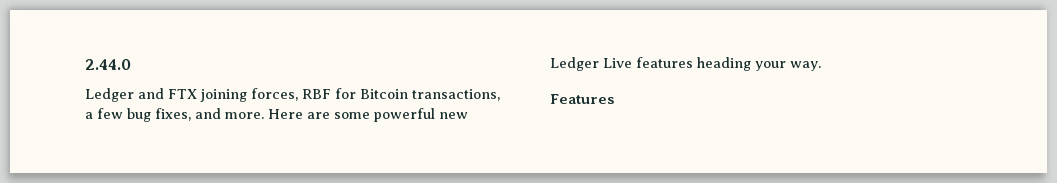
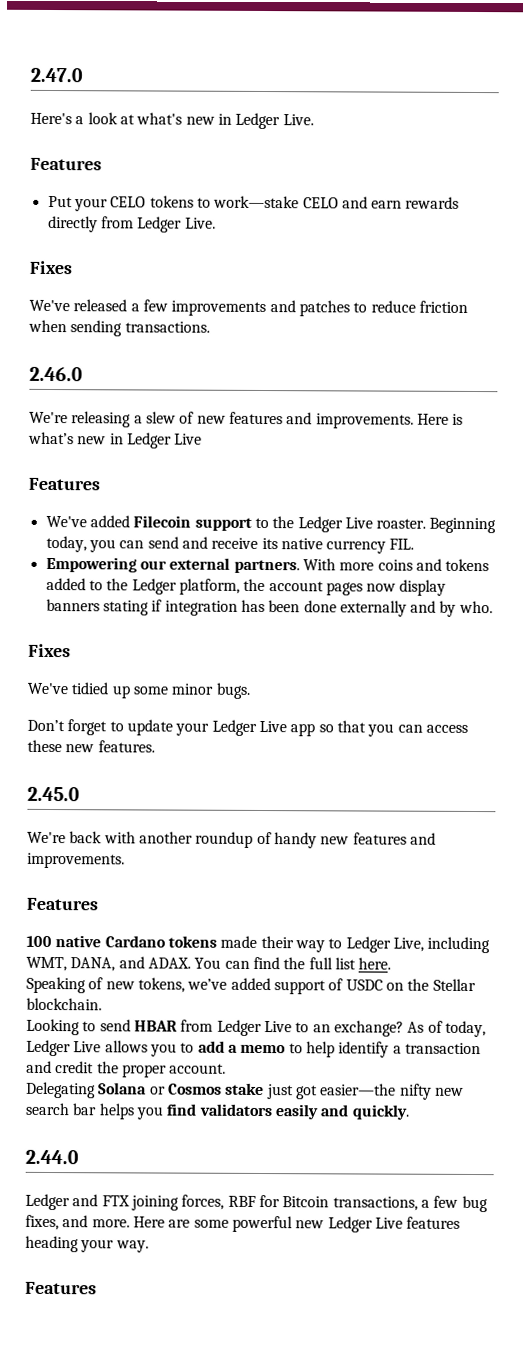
+ 2.47.0
+ Here's a look at what's new in Ledger Live.
+ Features
+ Put your CELO tokens to work—stake CELO and earn rewards directly from Ledger Live.
+ Fixes
+ We've released a few improvements and patches to reduce friction when sending transactions.
+ 2.46.0
+ We're releasing a slew of new features and improvements. Here is what’s new in Ledger Live
+ Features
+ We've added Filecoin support to the Ledger Live roaster. Beginning today, you can send and receive its native currency FIL.
+ Empowering our external partners. With more coins and tokens added to the Ledger platform, the account pages now display banners stating if integration has been done externally and by who.
+ Fixes
+ We've tidied up some minor bugs.
+ Don’t forget to update your Ledger Live app so that you can access these new features.
+ 2.45.0
+ We're back with another roundup of handy new features and improvements.
+ Features
+ 100 native Cardano tokens made their way to Ledger Live, including WMT, DANA, and ADAX. You can find the full list here.
+ Speaking of new tokens, we’ve added support of USDC on the Stellar blockchain.
+ Looking to send HBAR from Ledger Live to an exchange? As of today, Ledger Live allows you to add a memo to help identify a transaction and credit the proper account.
+ Delegating Solana or Cosmos stake just got easier—the nifty new search bar helps you find validators easily and quickly.

